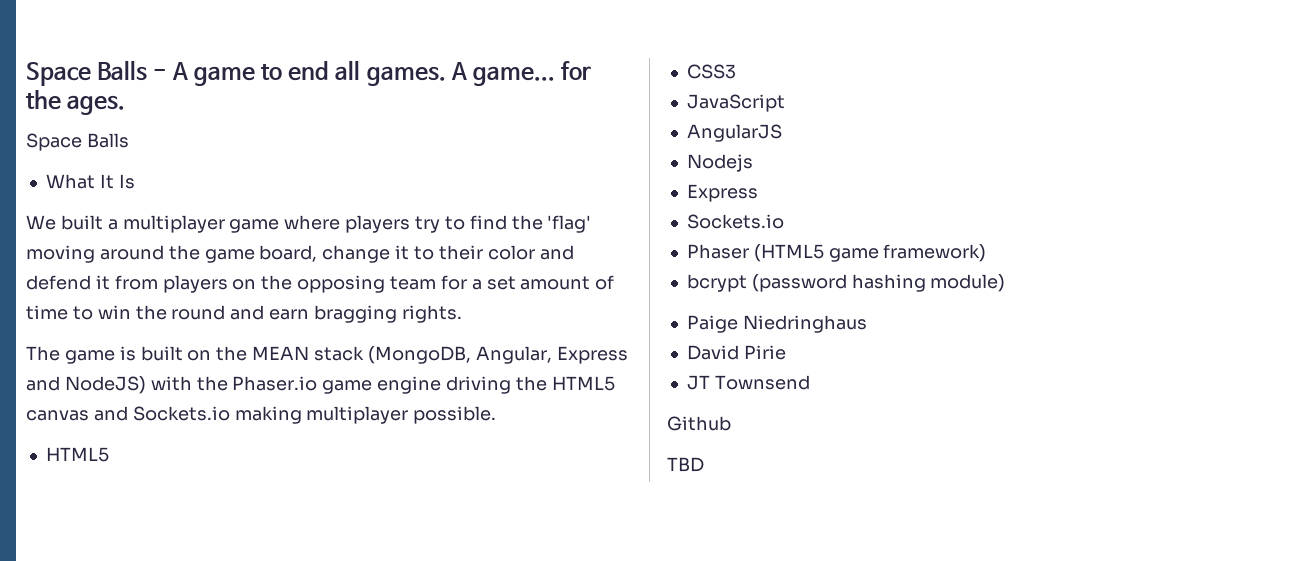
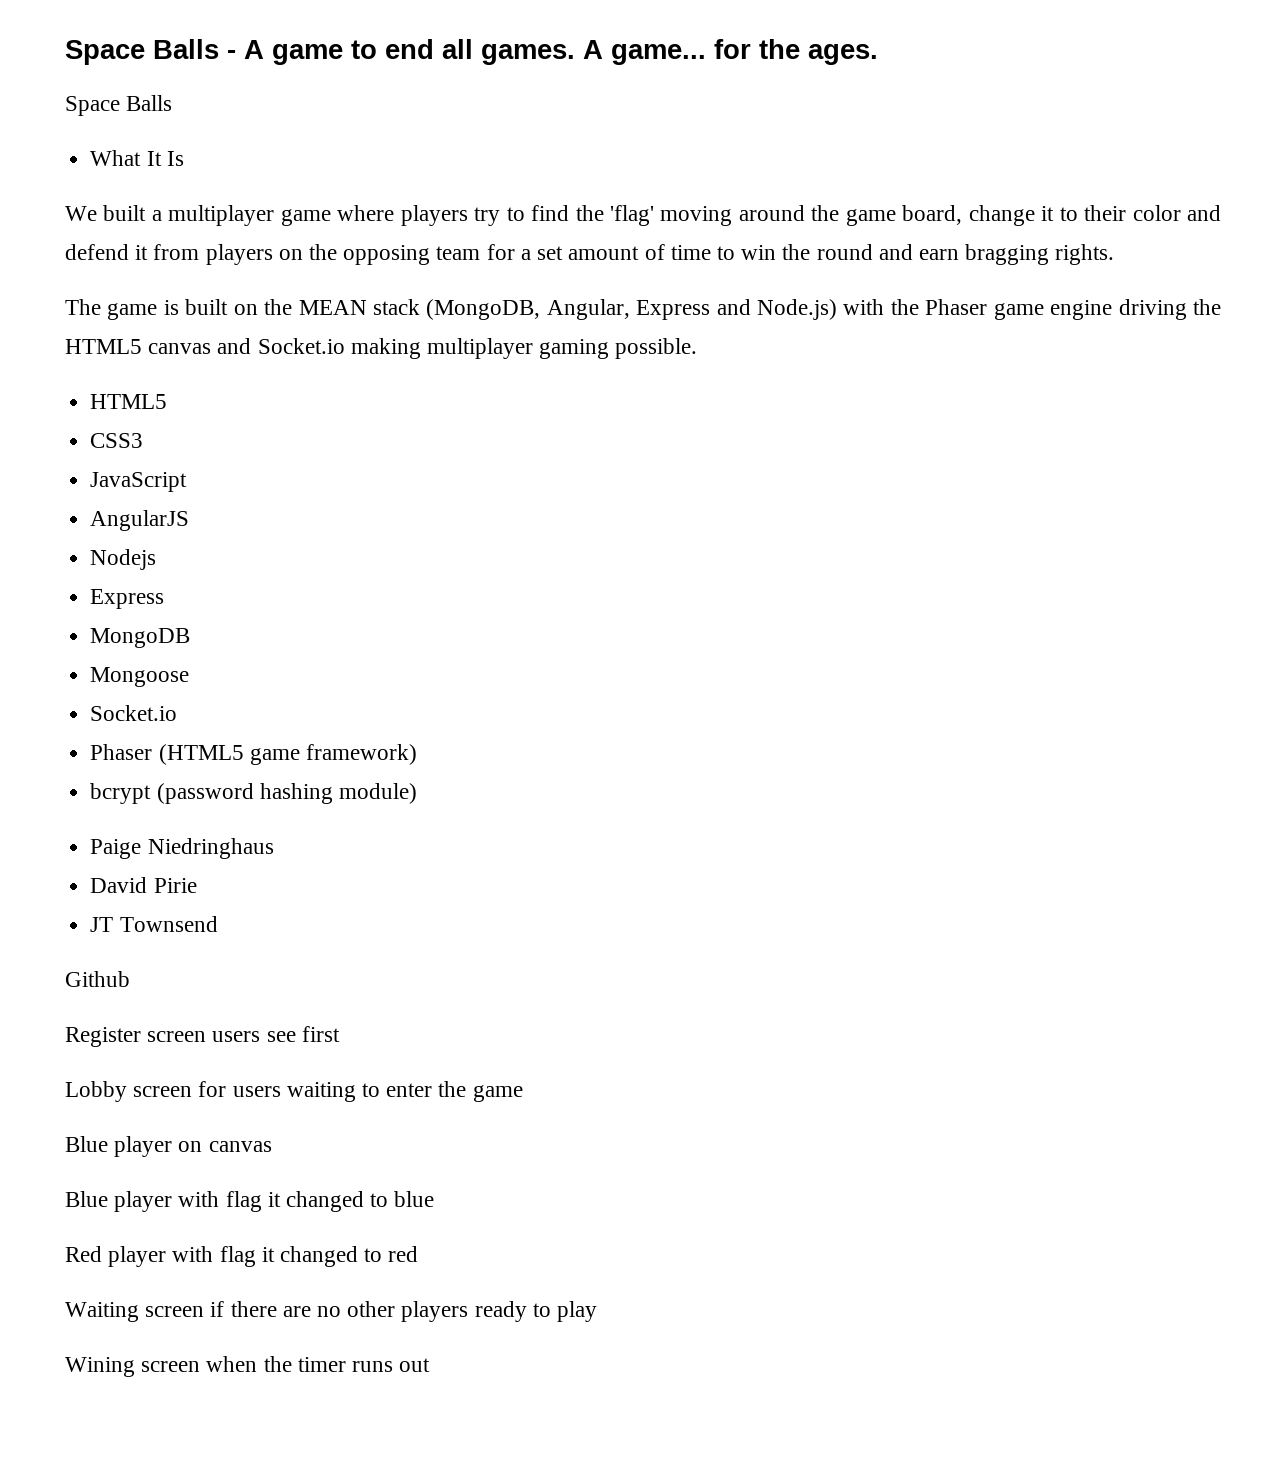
- The game is built on the MEAN stack (MongoDB, Angular, Express and NodeJS) with the Phaser.io game engine driving the HTML5 canvas and Sockets.io making multiplayer possible.
+ The game is built on the MEAN stack (MongoDB, Angular, Express and Node.js) with the Phaser game engine driving the HTML5 canvas and Socket.io making multiplayer gaming possible.
  Nodejs
  Express
- Sockets.io
+ MongoDB
+ Mongoose
+ Socket.io
- TBD
+ Register screen users see first
+ Lobby screen for users waiting to enter the game
+ Blue player on canvas
+ Blue player with flag it changed to blue
+ Red player with flag it changed to red
+ Waiting screen if there are no other players ready to play
+ Wining screen when the timer runs out

